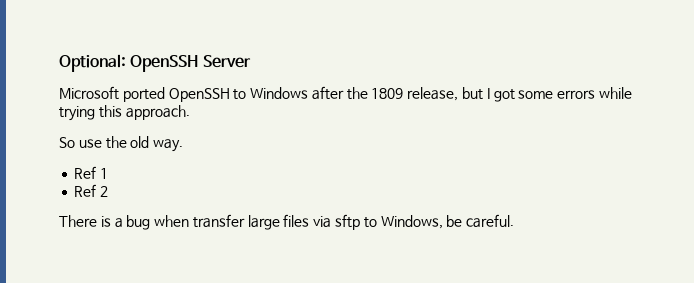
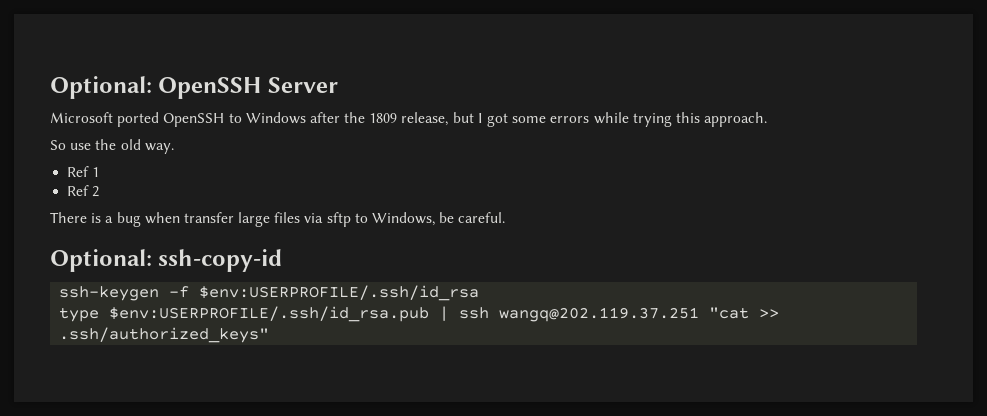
+ Optional: ssh-copy-id
+ ssh-keygen -f $env:USERPROFILE/.ssh/id_rsa
+ type $env:USERPROFILE/.ssh/id_rsa.pub | ssh wangq@202.119.37.251 "cat >> .ssh/authorized_keys"

